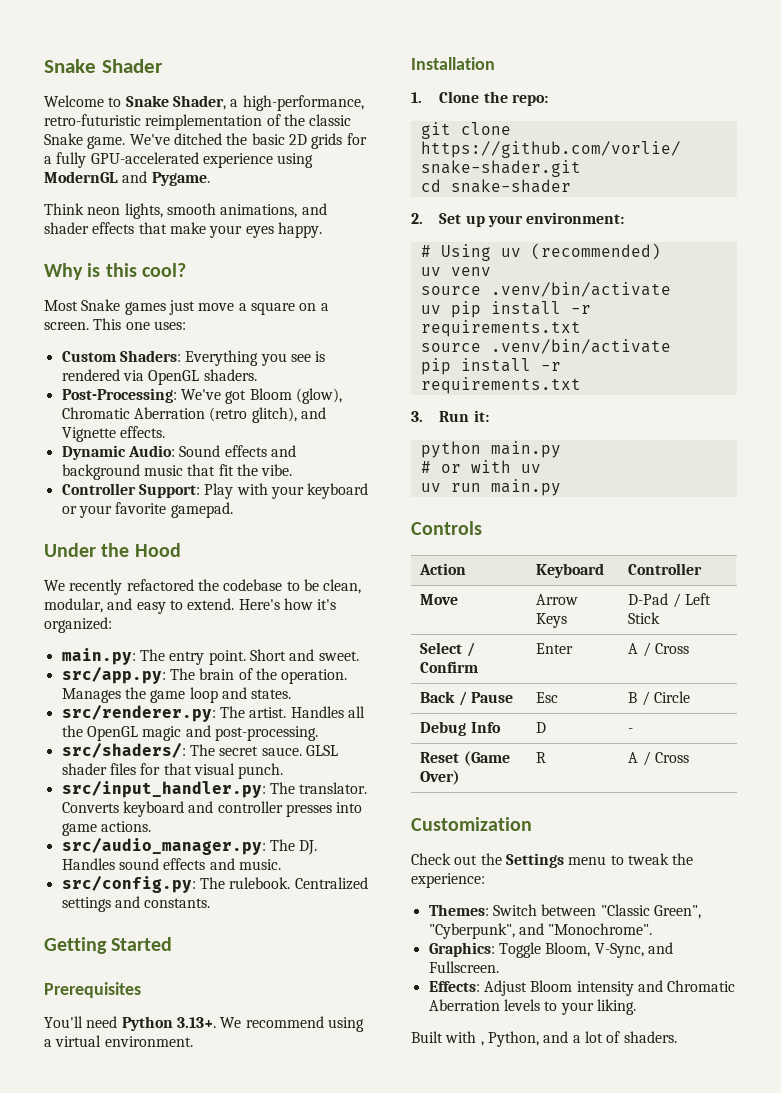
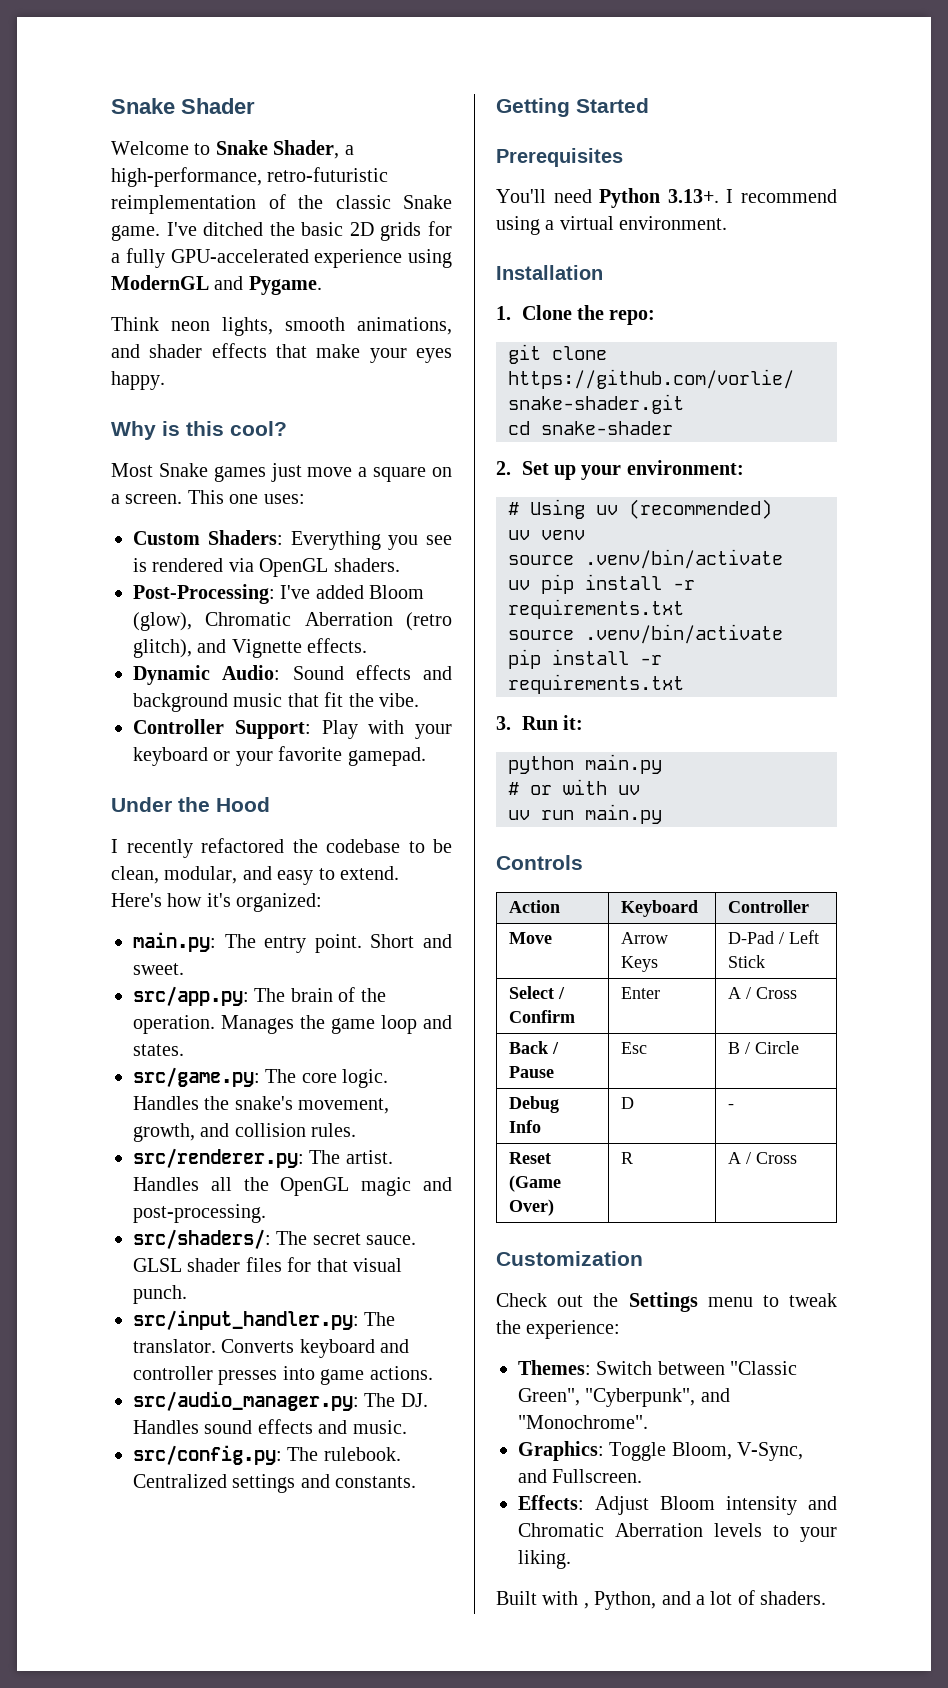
- We've ditched the basic 2D grids for a fully GPU-accelerated experience using ModernGL and Pygame.
+ I've ditched the basic 2D grids for a fully GPU-accelerated experience using ModernGL and Pygame.
- Post-Processing: We've got Bloom (glow), Chromatic Aberration (retro glitch), and Vignette effects.
+ Post-Processing: I've added Bloom (glow), Chromatic Aberration (retro glitch), and Vignette effects.
- We recently refactored the codebase to be clean, modular, and easy to extend.
+ I recently refactored the codebase to be clean, modular, and easy to extend.
+ src/game.py: The core logic. Handles the snake's movement, growth, and collision rules.
- You'll need Python 3.13+. We recommend using a virtual environment.
+ You'll need Python 3.13+. I recommend using a virtual environment.

